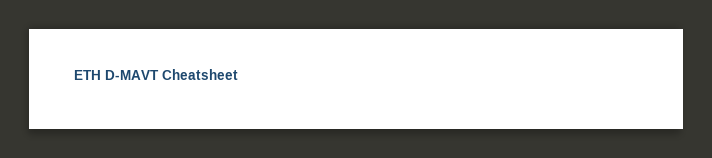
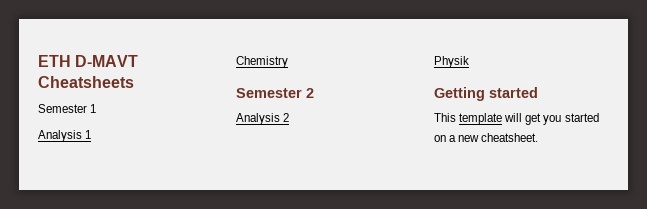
- ETH D-MAVT Cheatsheet
+ ETH D-MAVT Cheatsheets
+ Semester 1
+ Analysis 1
+ Chemistry
+ Semester 2
+ Analysis 2
+ Physik
+ Getting started
+ This template will get you started on a new cheatsheet.

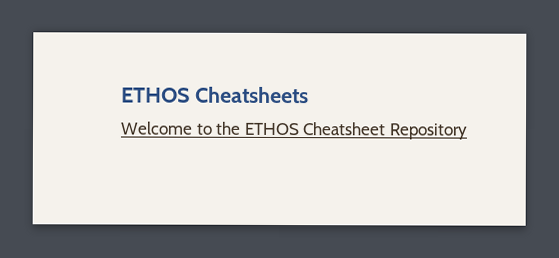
- ETH D-MAVT Cheatsheets
+ ETHOS Cheatsheets
- Semester 1
- Analysis 1
- Chemistry
- Semester 2
- Analysis 2
- Physik
- Getting started
- This template will get you started on a new cheatsheet.
+ Welcome to the ETHOS Cheatsheet Repository

